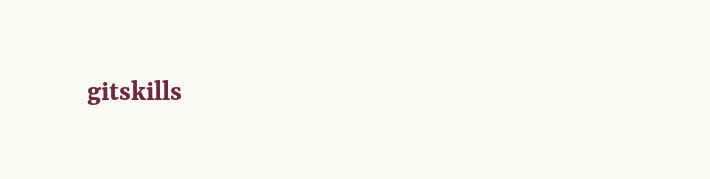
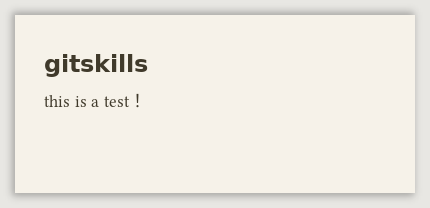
+ this is a test！

